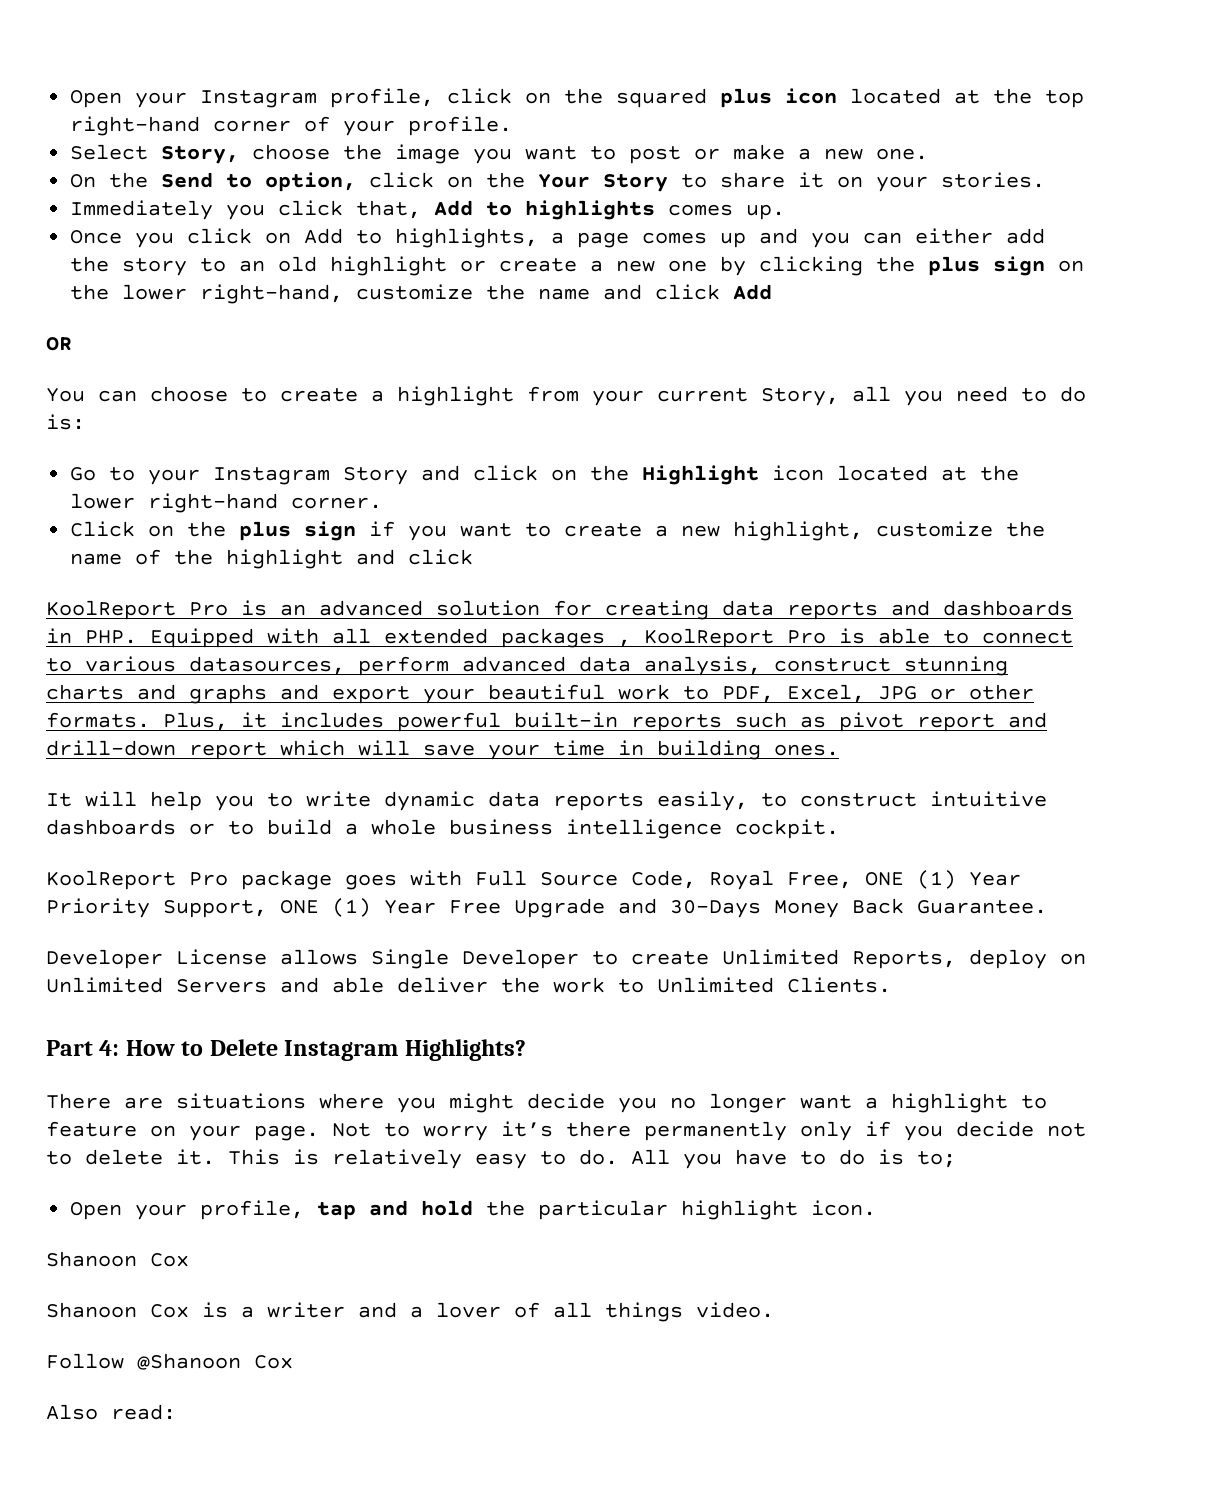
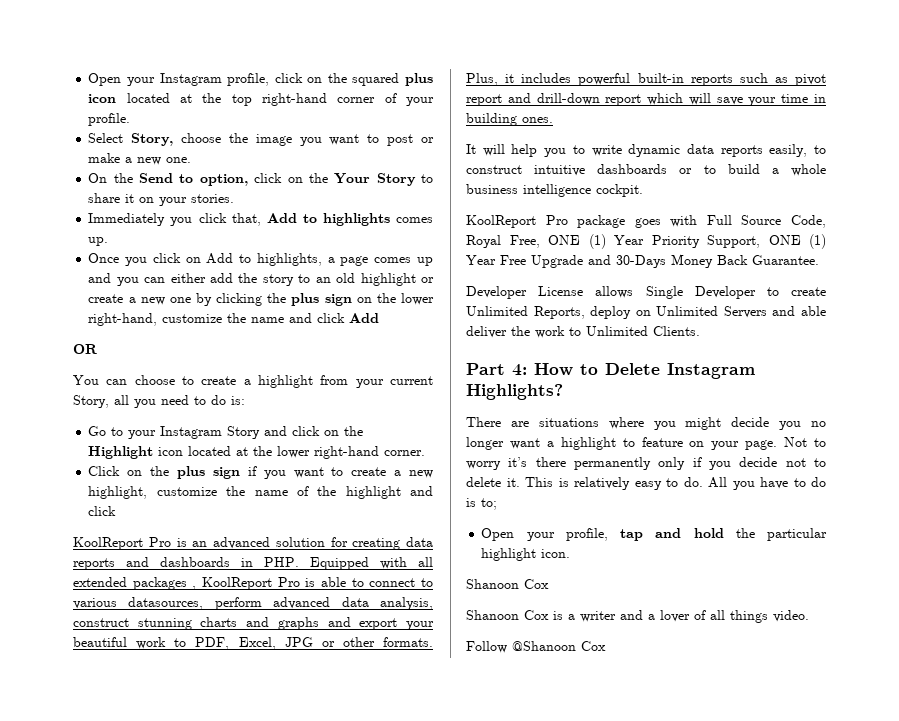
- Also read:

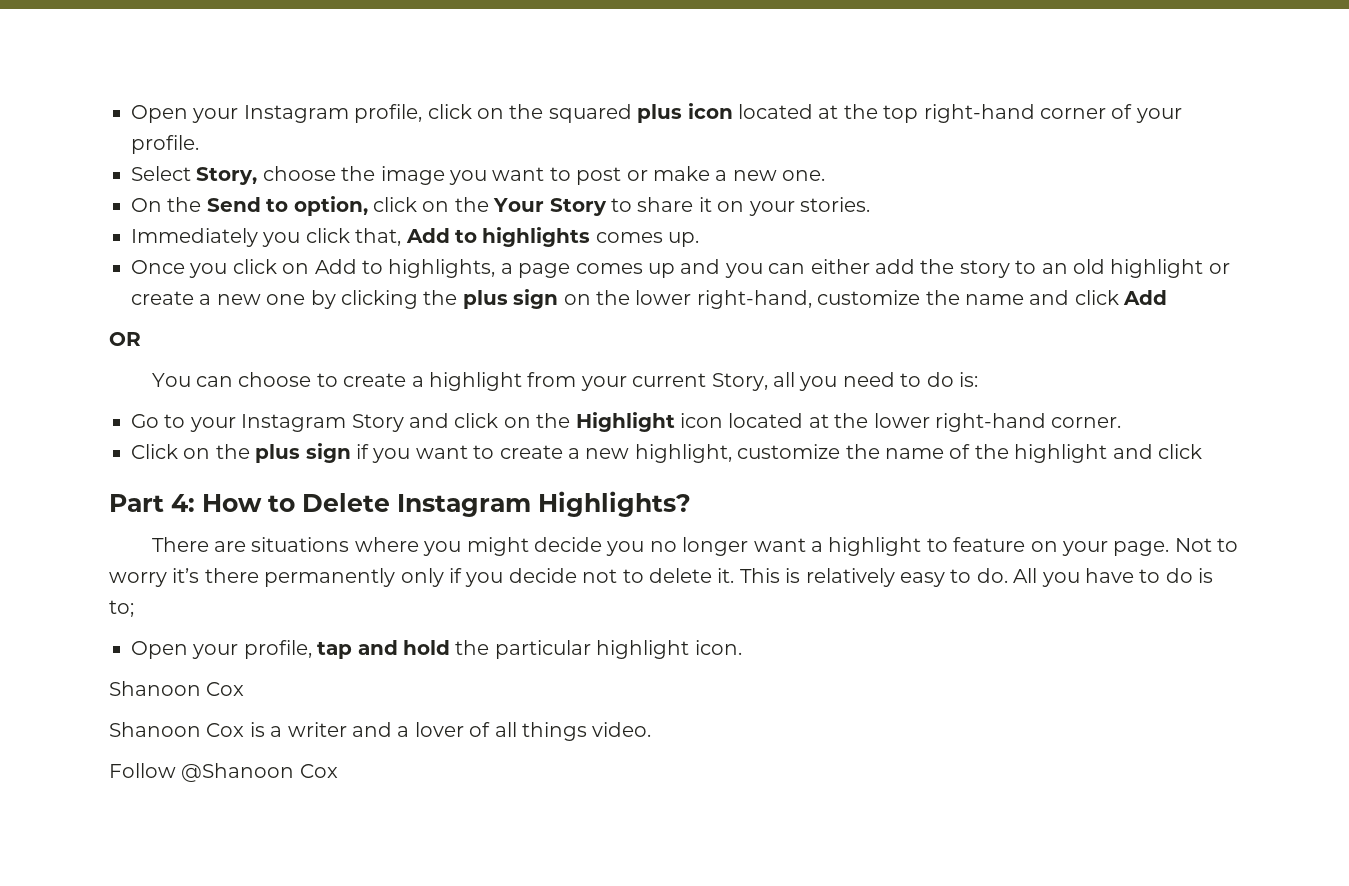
- KoolReport Pro is an advanced solution for creating data reports and dashboards in PHP. Equipped with all extended packages , KoolReport Pro is able to connect to various datasources, perform advanced data analysis, construct stunning charts and graphs and export your beautiful work to PDF, Excel, JPG or other formats. Plus, it includes powerful built-in reports such as pivot report and drill-down report which will save your time in building ones.
- It will help you to write dynamic data reports easily, to construct intuitive dashboards or to build a whole business intelligence cockpit.
- KoolReport Pro package goes with Full Source Code, Royal Free, ONE (1) Year Priority Support, ONE (1) Year Free Upgrade and 30-Days Money Back Guarantee.
- Developer License allows Single Developer to create Unlimited Reports, deploy on Unlimited Servers and able deliver the work to Unlimited Clients.

